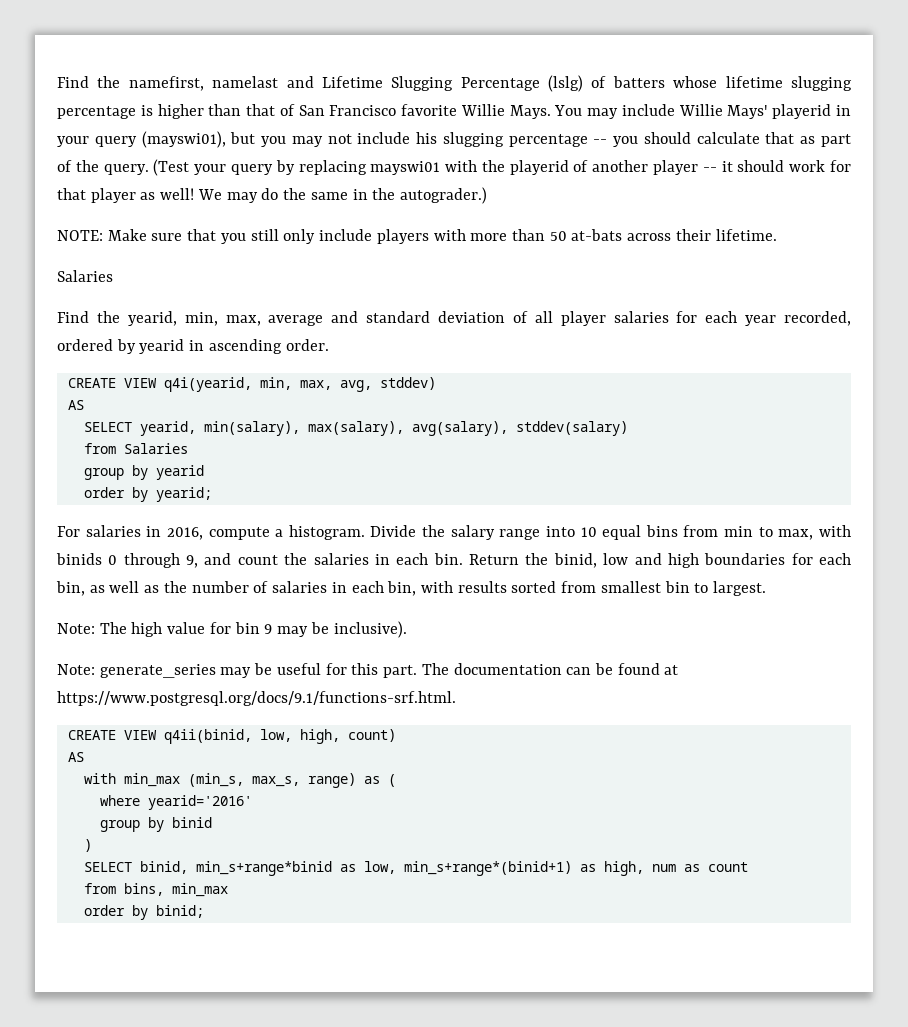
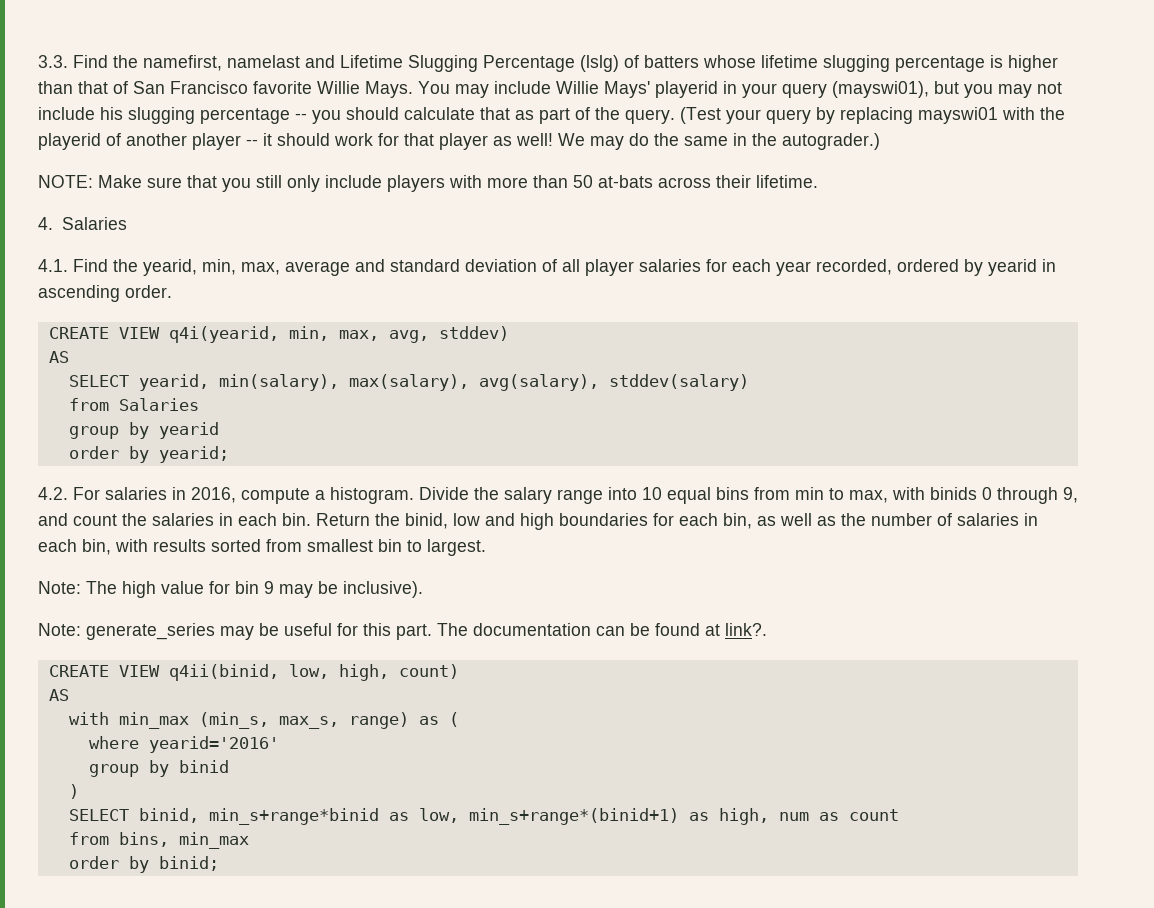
- Find the namefirst, namelast and Lifetime Slugging Percentage (lslg) of batters whose lifetime slugging percentage is higher than that of San Francisco favorite Willie Mays.
+ 3.3. Find the namefirst, namelast and Lifetime Slugging Percentage (lslg) of batters whose lifetime slugging percentage is higher than that of San Francisco favorite Willie Mays.
  NOTE: Make sure that you still only include players with more than 50 at-bats across their lifetime.
- Salaries
- Find the yearid, min, max, average and standard deviation of all player salaries for each year recorded, ordered by yearid in ascending order.
+ 4. Salaries
+ 4.1. Find the yearid, min, max, average and standard deviation of all player salaries for each year recorded, ordered by yearid in ascending order.
- For salaries in 2016, compute a histogram.
+ 4.2. For salaries in 2016, compute a histogram.
- The documentation can be found at https://www.postgresql.org/docs/9.1/functions-srf.html.
+ The documentation can be found at link?.

